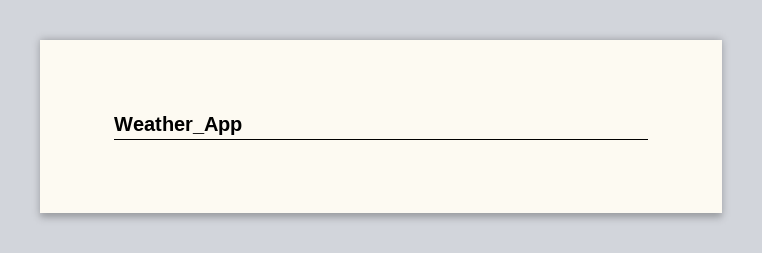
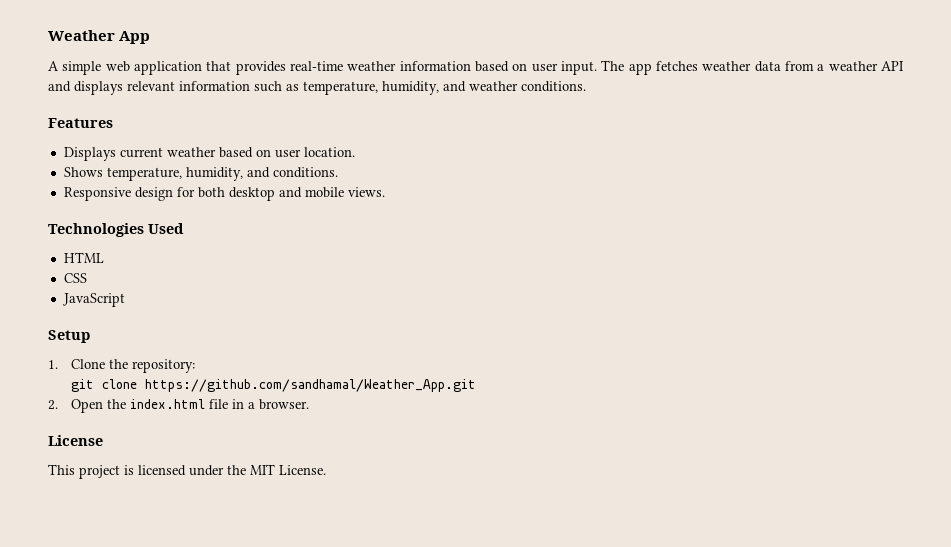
- Weather_App
+ Weather App
+ A simple web application that provides real-time weather information based on user input. The app fetches weather data from a weather API and displays relevant information such as temperature, humidity, and weather conditions.
+ Features
+ Displays current weather based on user location.
+ Shows temperature, humidity, and conditions.
+ Responsive design for both desktop and mobile views.
+ Technologies Used
+ HTML
+ CSS
+ JavaScript
+ Setup
+ 1. Clone the repository:
+ git clone https://github.com/sandhamal/Weather_App.git
+ 2. Open the index.html file in a browser.
+ License
+ This project is licensed under the MIT License.

